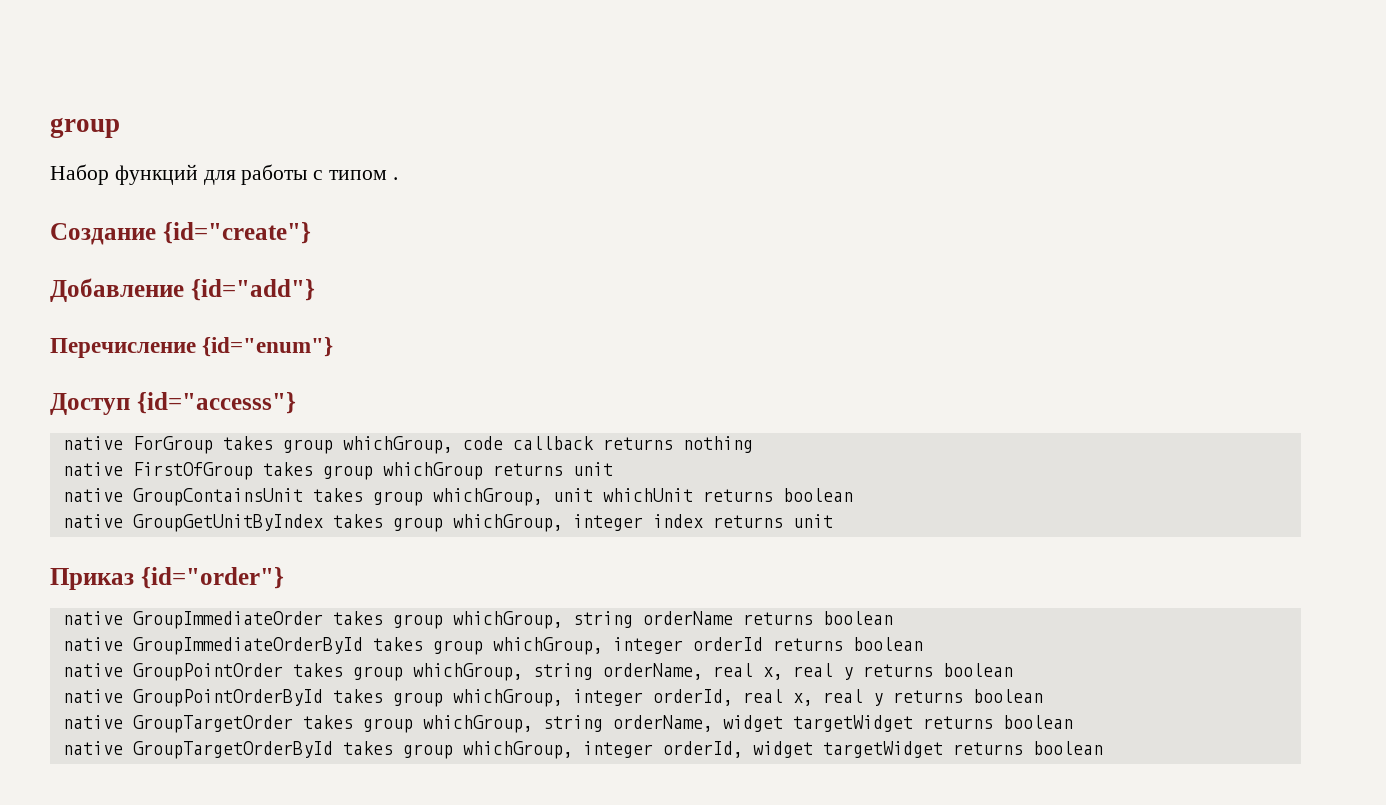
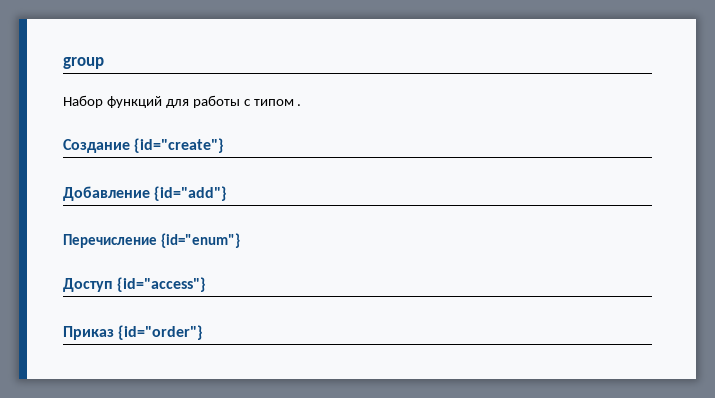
- Доступ {id="accesss"}
- native ForGroup takes group whichGroup, code callback returns nothing
- native FirstOfGroup takes group whichGroup returns unit
- native GroupContainsUnit takes group whichGroup, unit whichUnit returns boolean
- native GroupGetUnitByIndex takes group whichGroup, integer index returns unit
+ Доступ {id="access"}
  Приказ {id="order"}
- native GroupImmediateOrder takes group whichGroup, string orderName returns boolean
- native GroupImmediateOrderById takes group whichGroup, integer orderId returns boolean
- native GroupPointOrder takes group whichGroup, string orderName, real x, real y returns boolean
- native GroupPointOrderById takes group whichGroup, integer orderId, real x, real y returns boolean
- native GroupTargetOrder takes group whichGroup, string orderName, widget targetWidget returns boolean
- native GroupTargetOrderById takes group whichGroup, integer orderId, widget targetWidget returns boolean

